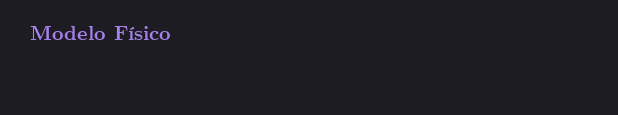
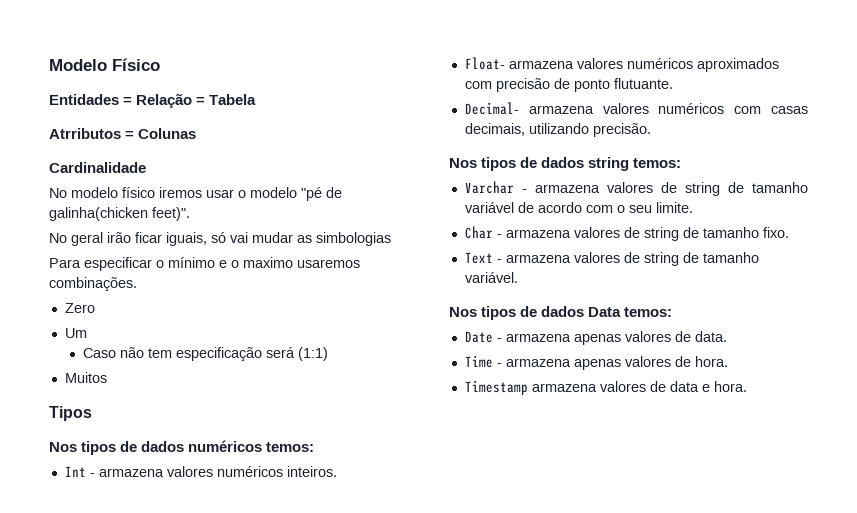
+ Entidades = Relação = Tabela
+ Atrributos = Colunas
+ Cardinalidade
+ No modelo físico iremos usar o modelo "pé de galinha(chicken feet)".
+ No geral irão ficar iguais, só vai mudar as simbologias
+ Para especificar o mínimo e o maximo usaremos combinações.
+ Zero
+ Um
+ Caso não tem especificação será (1:1)
+ Muitos
+ Tipos
+ Nos tipos de dados numéricos temos:
+ Int - armazena valores numéricos inteiros.
+ Float- armazena valores numéricos aproximados com precisão de ponto flutuante.
+ Decimal- armazena valores numéricos com casas decimais, utilizando precisão.
+ Nos tipos de dados string temos:
+ Varchar - armazena valores de string de tamanho variável de acordo com o seu limite.
+ Char - armazena valores de string de tamanho fixo.
+ Text - armazena valores de string de tamanho variável.
+ Nos tipos de dados Data temos:
+ Date - armazena apenas valores de data.
+ Time - armazena apenas valores de hora.
+ Timestamp armazena valores de data e hora.

